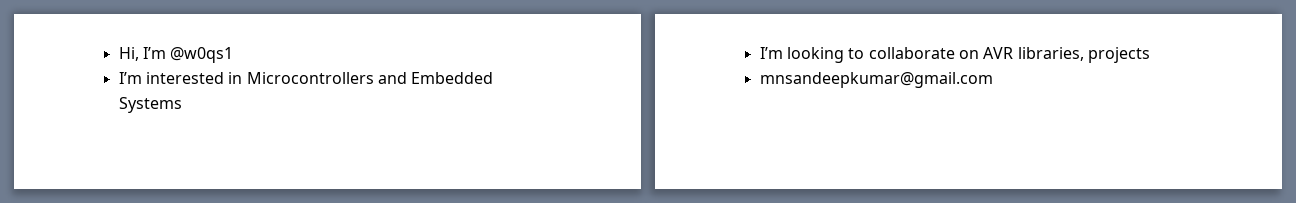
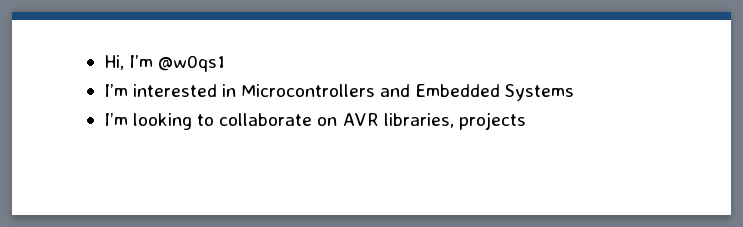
- mnsandeepkumar@gmail.com

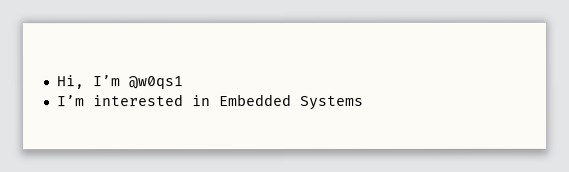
- I’m interested in Microcontrollers and Embedded Systems
+ I’m interested in Embedded Systems
- I’m looking to collaborate on AVR libraries, projects

